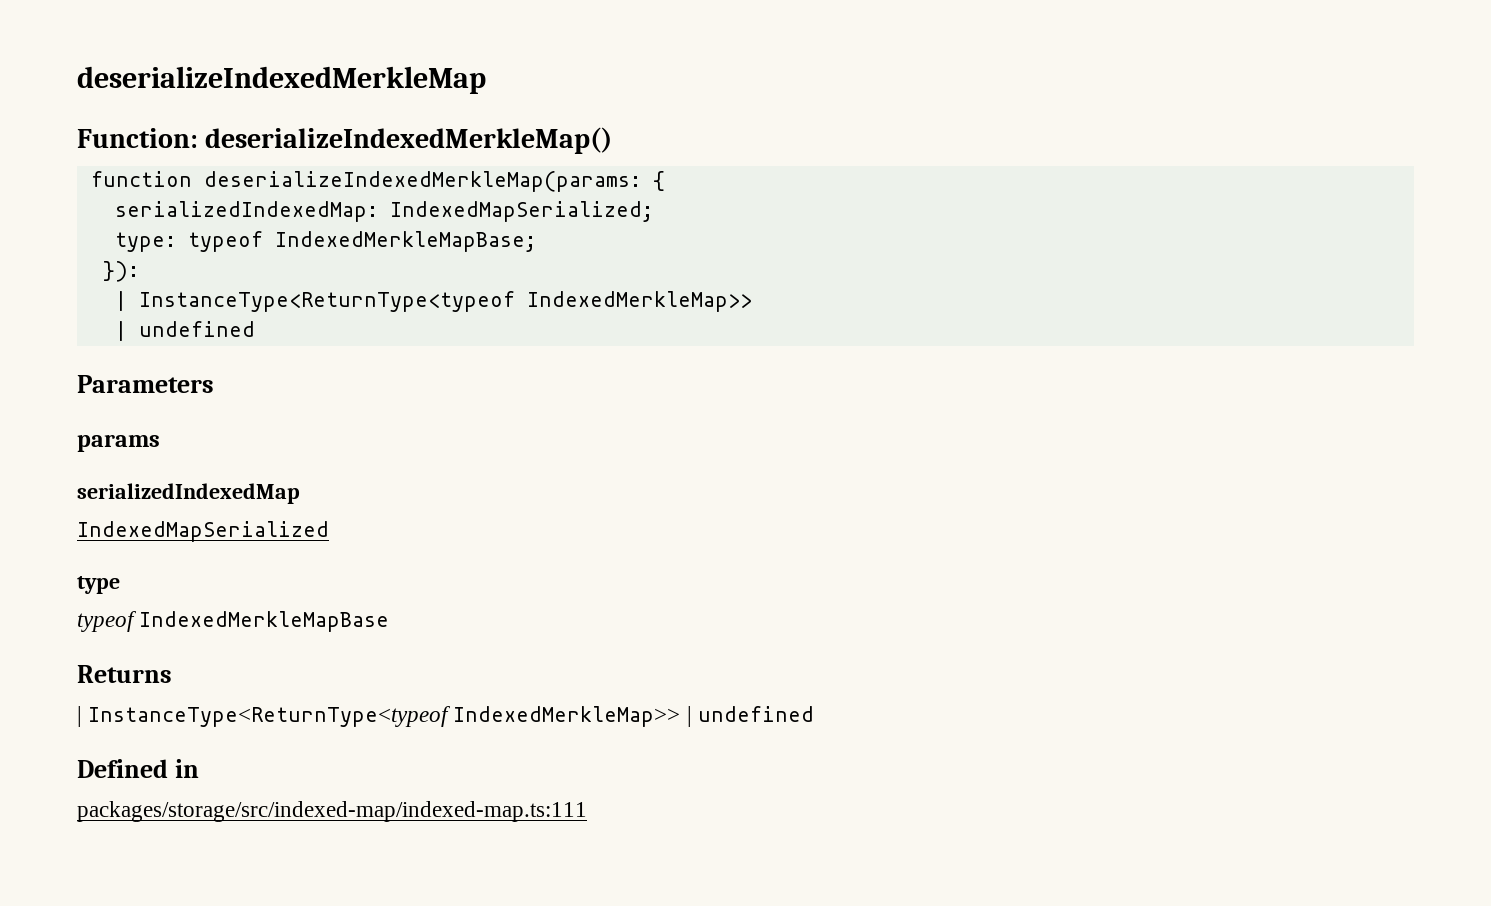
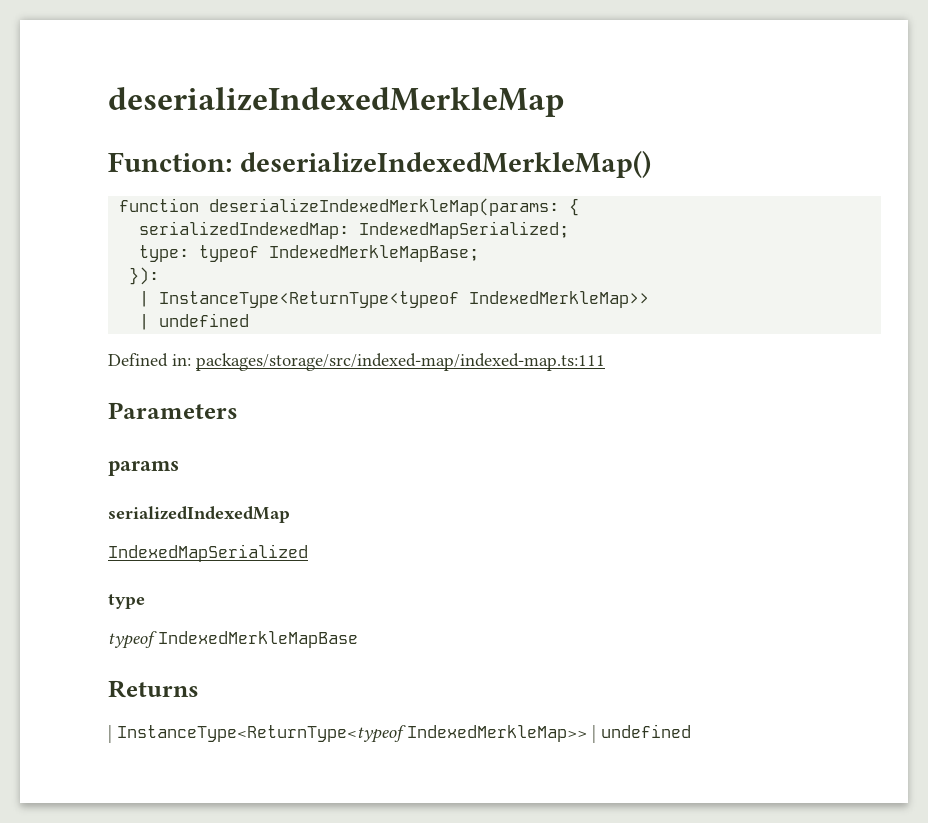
+ Defined in: packages/storage/src/indexed-map/indexed-map.ts:111
- Defined in
- packages/storage/src/indexed-map/indexed-map.ts:111

